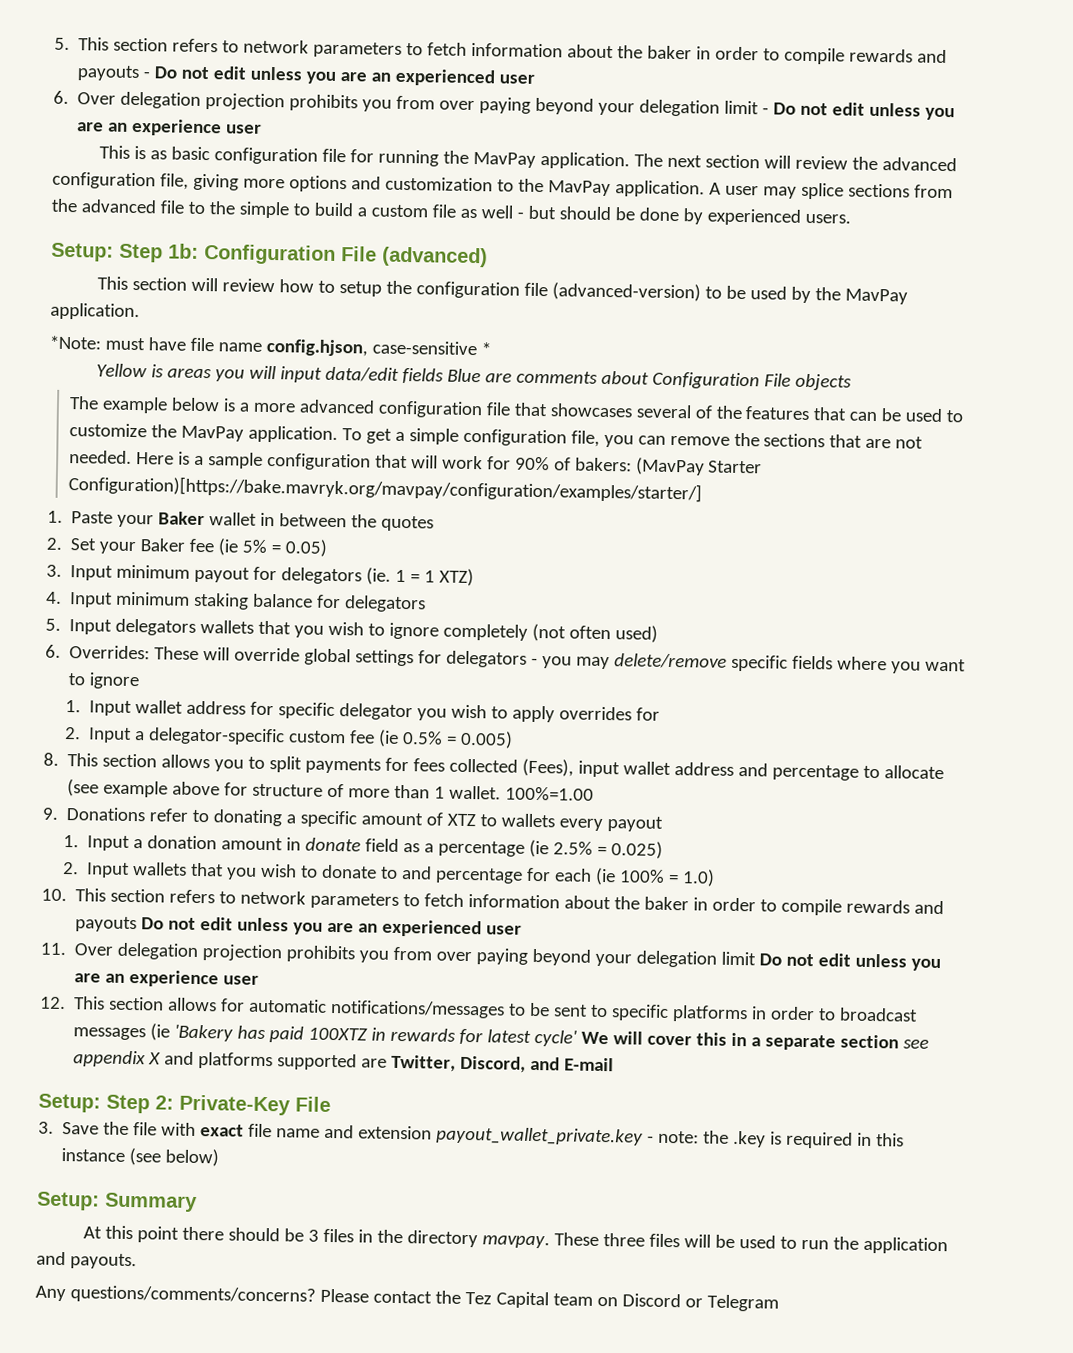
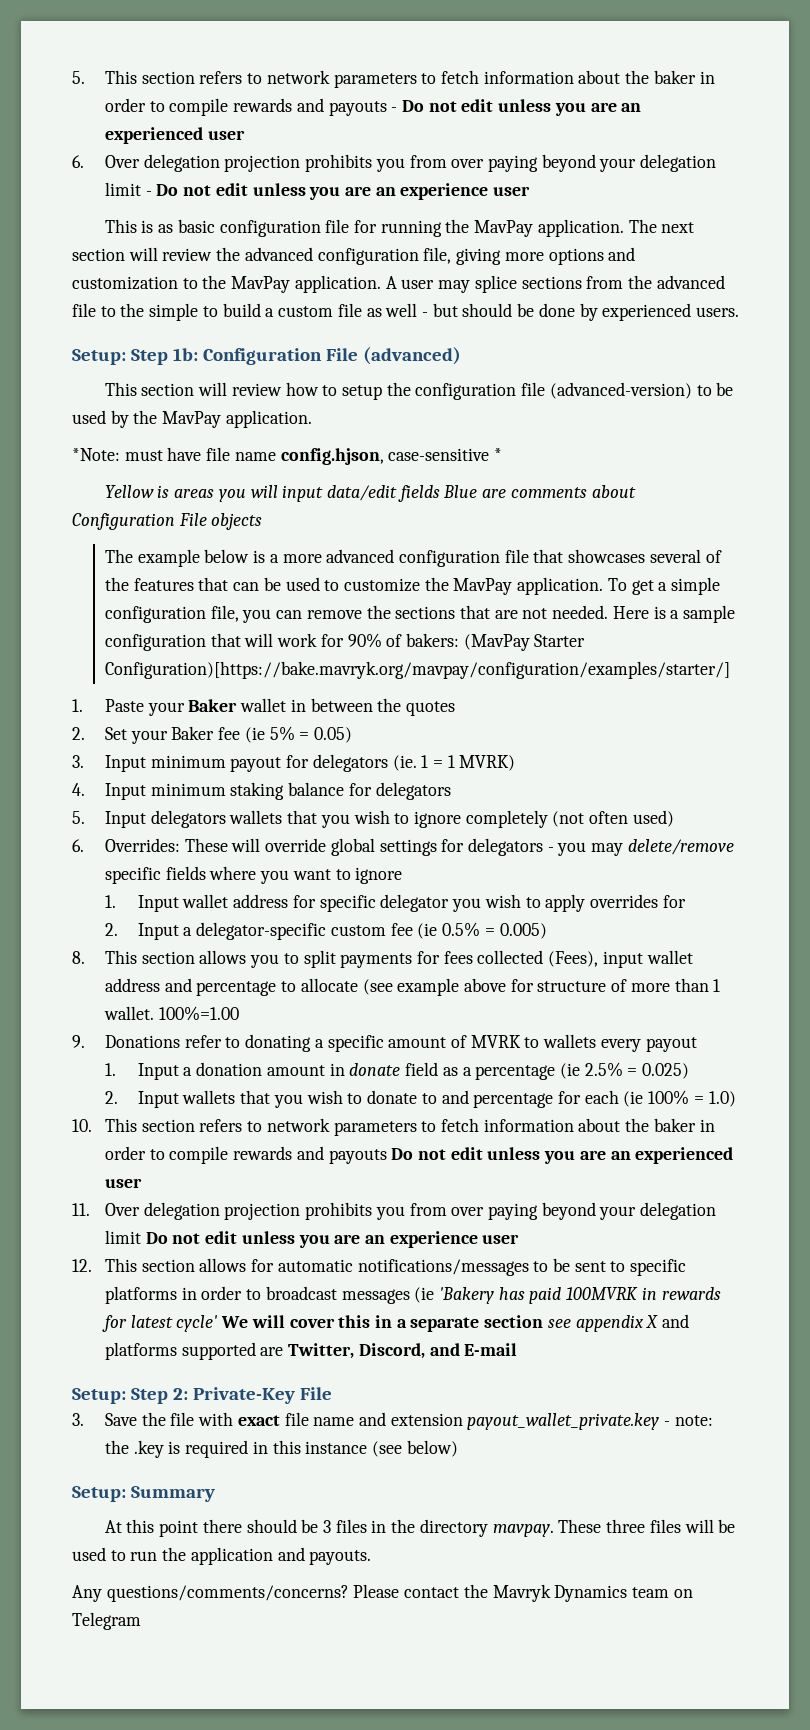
- 3. Input minimum payout for delegators (ie. 1 = 1 XTZ)
+ 3. Input minimum payout for delegators (ie. 1 = 1 MVRK)
- 9. Donations refer to donating a specific amount of XTZ to wallets every payout
+ 9. Donations refer to donating a specific amount of MVRK to wallets every payout
- 12. This section allows for automatic notifications/messages to be sent to specific platforms in order to broadcast messages (ie 'Bakery has paid 100XTZ in rewards for latest cycle' We will cover this in a separate section see appendix X and platforms supported are Twitter, Discord, and E-mail
+ 12. This section allows for automatic notifications/messages to be sent to specific platforms in order to broadcast messages (ie 'Bakery has paid 100MVRK in rewards for latest cycle' We will cover this in a separate section see appendix X and platforms supported are Twitter, Discord, and E-mail
- Please contact the Tez Capital team on Discord or Telegram
+ Please contact the Mavryk Dynamics team on Telegram

